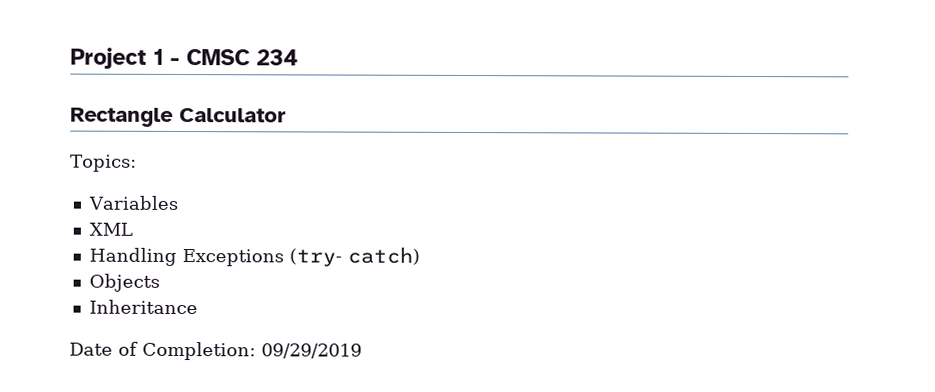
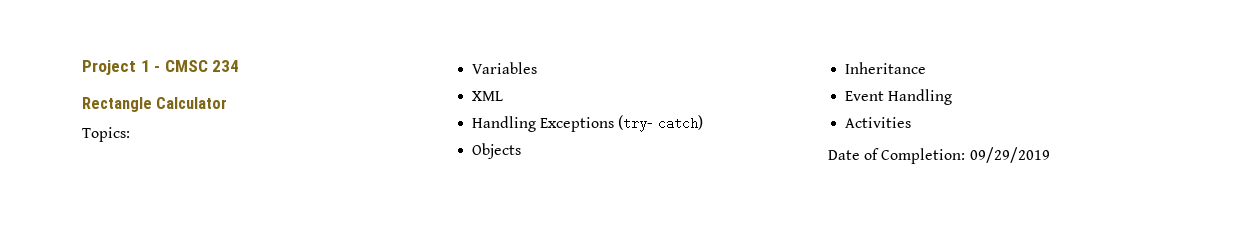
+ Event Handling
+ Activities

